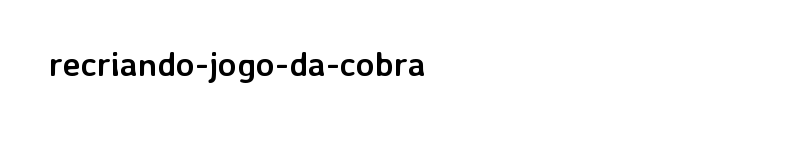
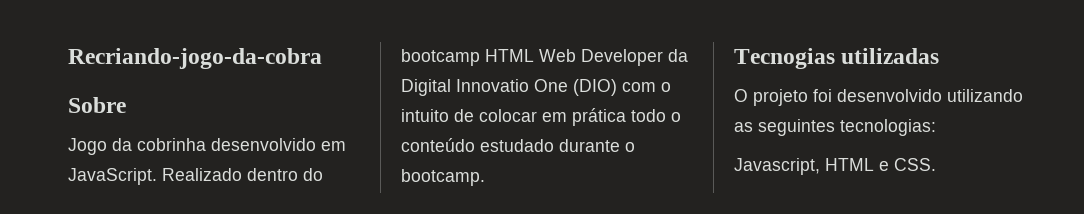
- recriando-jogo-da-cobra
+ Recriando-jogo-da-cobra
+ Sobre
+ Jogo da cobrinha desenvolvido em JavaScript. Realizado dentro do bootcamp HTML Web Developer da Digital Innovatio One (DIO) com o intuito de colocar em prática todo o conteúdo estudado durante o bootcamp.
+ Tecnogias utilizadas
+ O projeto foi desenvolvido utilizando as seguintes tecnologias:
+ Javascript, HTML e CSS.

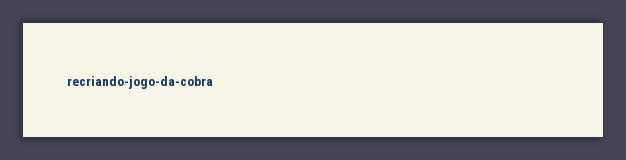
- Recriando-jogo-da-cobra
- Sobre
- Jogo da cobrinha desenvolvido em JavaScript. Realizado dentro do bootcamp HTML Web Developer da Digital Innovatio One (DIO) com o intuito de colocar em prática todo o conteúdo estudado durante o bootcamp.
- Tecnogias utilizadas
- O projeto foi desenvolvido utilizando as seguintes tecnologias:
- Javascript, HTML e CSS.
+ recriando-jogo-da-cobra

